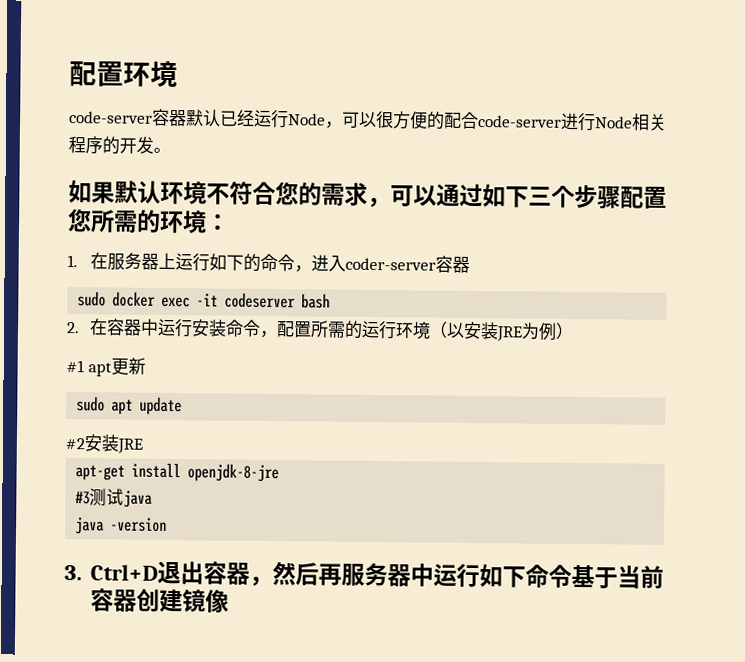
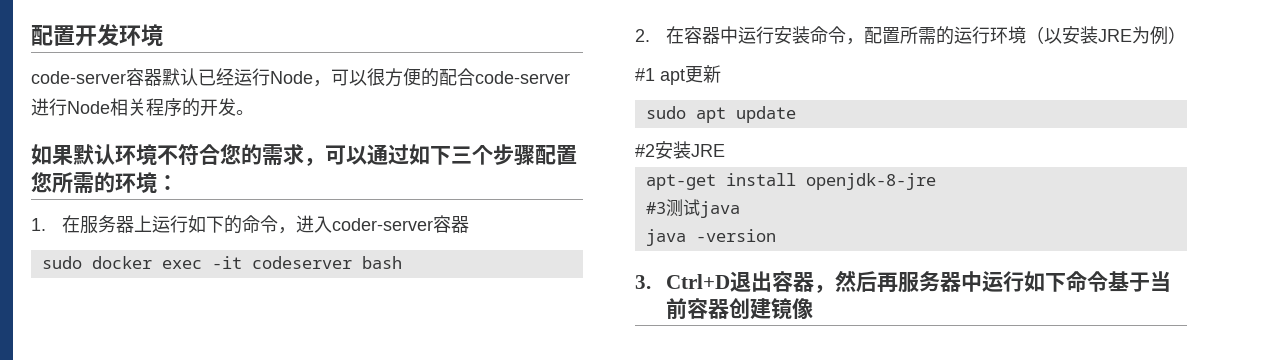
- 配置环境
+ 配置开发环境

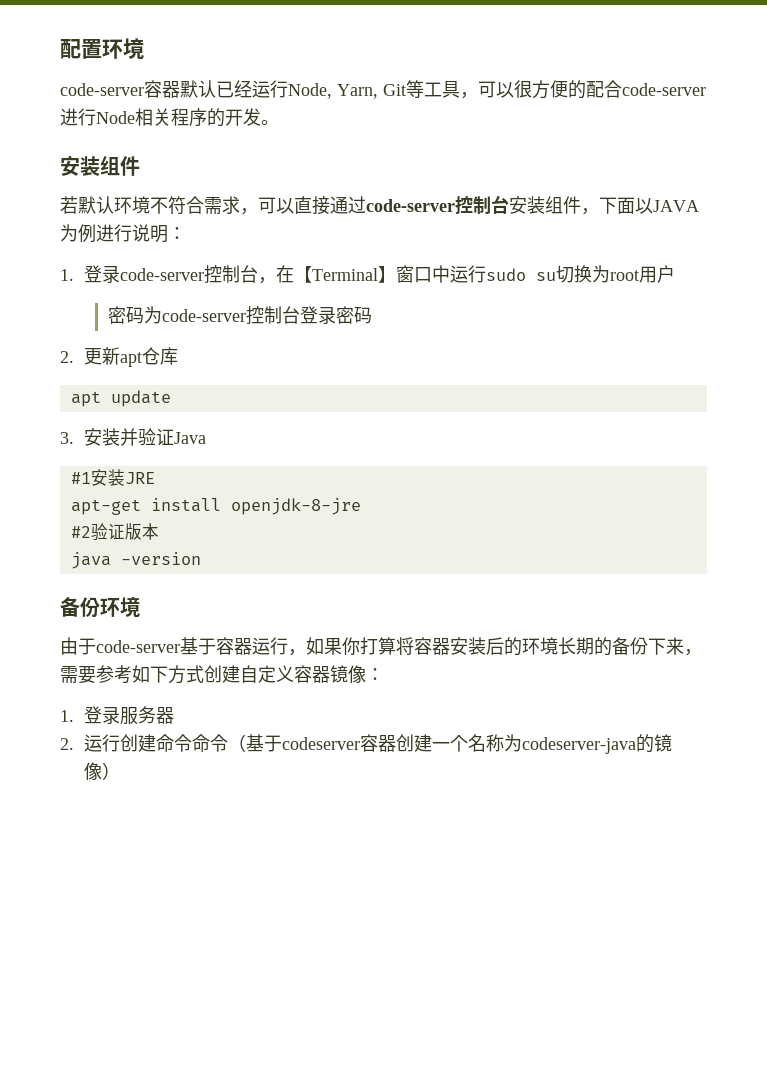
- 配置开发环境
+ 配置环境
- code-server容器默认已经运行Node，可以很方便的配合code-server进行Node相关程序的开发。
- 如果默认环境不符合您的需求，可以通过如下三个步骤配置您所需的环境：
- 1.在服务器上运行如下的命令，进入coder-server容器
- sudo docker exec -it codeserver bash
- 2.在容器中运行安装命令，配置所需的运行环境（以安装JRE为例）
- #1 apt更新
- sudo apt update
+ code-server容器默认已经运行Node, Yarn, Git等工具，可以很方便的配合code-server进行Node相关程序的开发。
+ 安装组件
+ 若默认环境不符合需求，可以直接通过code-server控制台安装组件，下面以JAVA为例进行说明：
+ 1.登录code-server控制台，在【Terminal】窗口中运行sudo su切换为root用户
+ 密码为code-server控制台登录密码
+ 2.更新apt仓库
+ apt update
- #2安装JRE
+ 3.安装并验证Java
+ #1安装JRE
- #3测试java
+ #2验证版本
- 3. Ctrl+D退出容器，然后再服务器中运行如下命令基于当前容器创建镜像
+ 备份环境
+ 由于code-server基于容器运行，如果你打算将容器安装后的环境长期的备份下来，需要参考如下方式创建自定义容器镜像：
+ 1.登录服务器
+ 2.运行创建命令命令（基于codeserver容器创建一个名称为codeserver-java的镜像）

